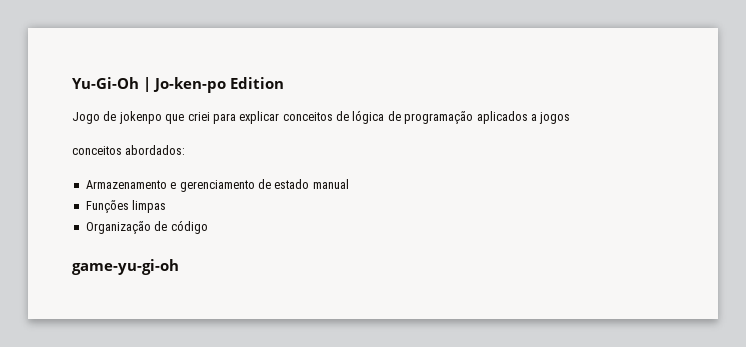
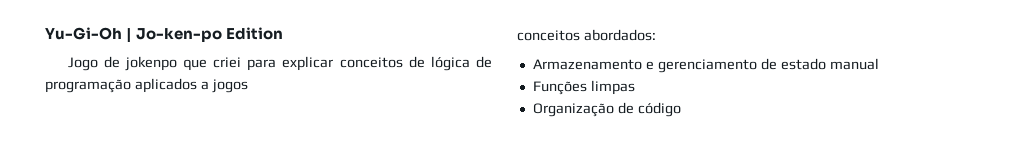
- game-yu-gi-oh

